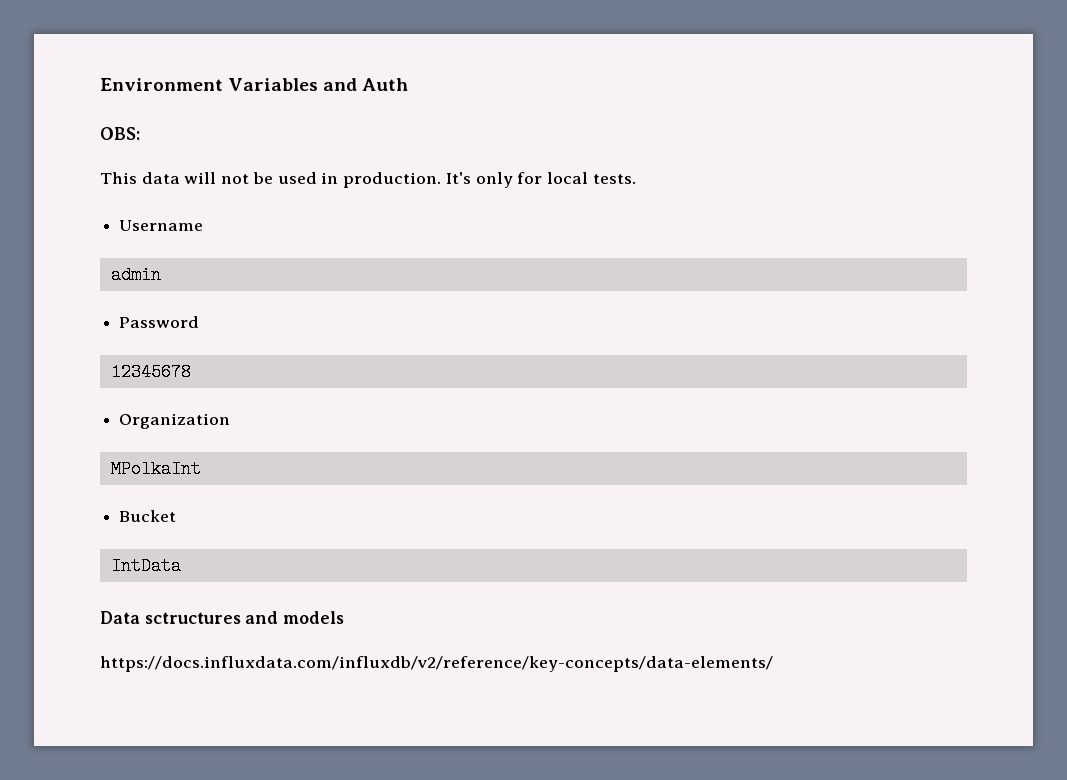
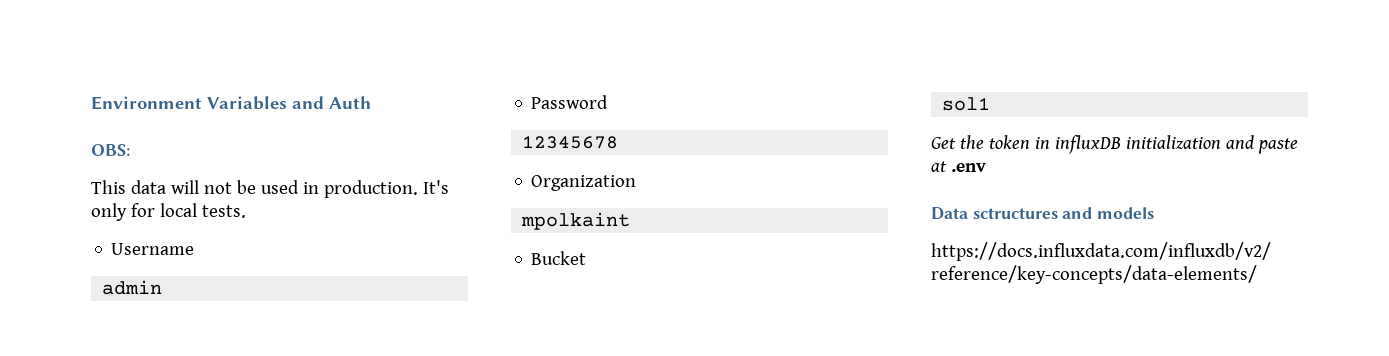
- MPolkaInt
+ mpolkaint
- IntData
+ sol1
+ Get the token in influxDB initialization and paste at .env

